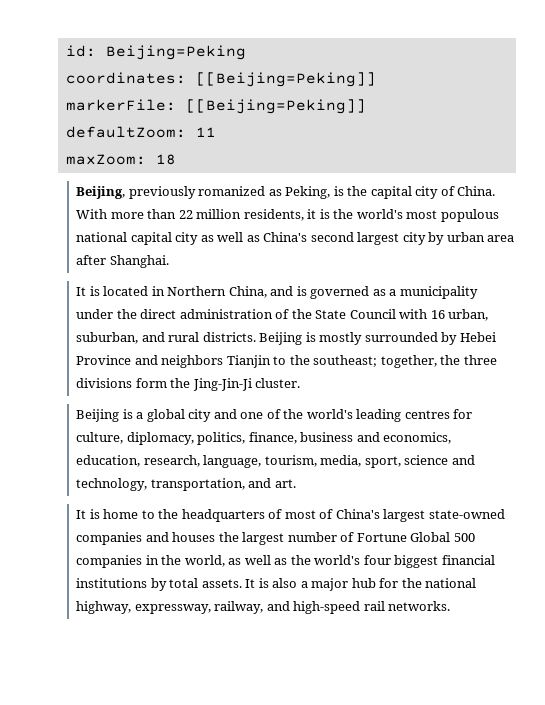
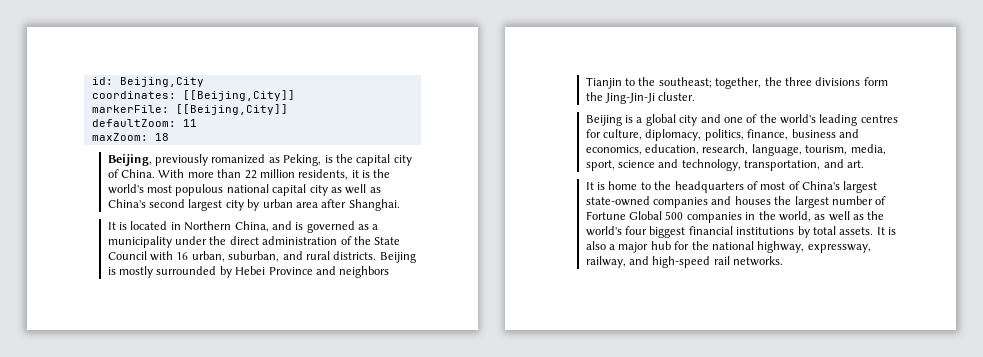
- id: Beijing=Peking
+ id: Beijing,City
- coordinates: [[Beijing=Peking]]
+ coordinates: [[Beijing,City]]
- markerFile: [[Beijing=Peking]]
+ markerFile: [[Beijing,City]]

